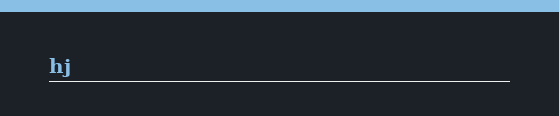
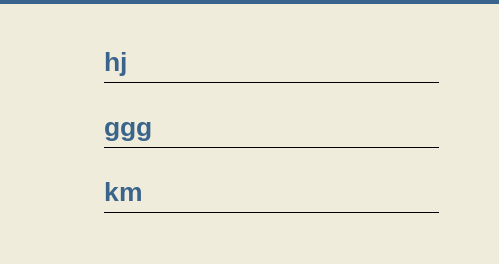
+ ggg
+ km

